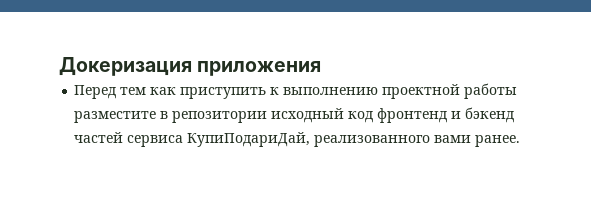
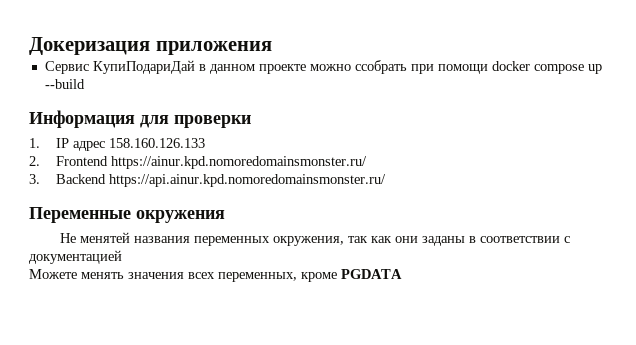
- Перед тем как приступить к выполнению проектной работы разместите в репозитории исходный код фронтенд и бэкенд частей сервиса КупиПодариДай, реализованного вами ранее.
+ Сервис КупиПодариДай в данном проекте можно ссобрать при помощи docker compose up --build
+ Информация для проверки
+ 1. IP адрес 158.160.126.133
+ 2. Frontend https://ainur.kpd.nomoredomainsmonster.ru/
+ 3. Backend https://api.ainur.kpd.nomoredomainsmonster.ru/
+ Переменные окружения
+ Не менятей названия переменных окружения, так как они заданы в соответствии с документацией
+ Можете менять значения всех переменных, кроме PGDATA

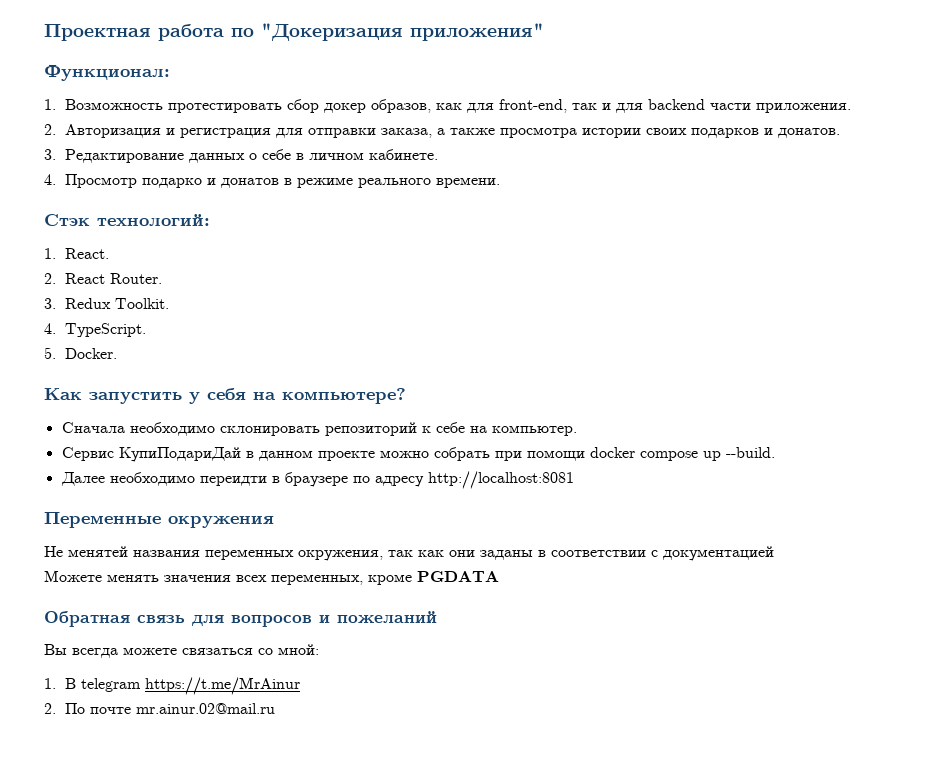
- Докеризация приложения
+ Проектная работа по "Докеризация приложения"
+ Функционал:
+ 1. Возможность протестировать сбор докер образов, как для front-end, так и для backend части приложения.
+ 2. Авторизация и регистрация для отправки заказа, а также просмотра истории своих подарков и донатов.
+ 3. Редактирование данных о себе в личном кабинете.
+ 4. Просмотр подарко и донатов в режиме реального времени.
+ Стэк технологий:
+ 1. React.
+ 2. React Router.
+ 3. Redux Toolkit.
+ 4. TypeScript.
+ 5. Docker.
+ Как запустить у себя на компьютере?
+ Сначала необходимо склонировать репозиторий к себе на компьютер.
- Сервис КупиПодариДай в данном проекте можно ссобрать при помощи docker compose up --build
- Информация для проверки
- 1. IP адрес 158.160.126.133
- 2. Frontend https://ainur.kpd.nomoredomainsmonster.ru/
- 3. Backend https://api.ainur.kpd.nomoredomainsmonster.ru/
+ Сервис КупиПодариДай в данном проекте можно собрать при помощи docker compose up --build.
+ Далее необходимо переидти в браузере по адресу http://localhost:8081
+ Обратная связь для вопросов и пожеланий
+ Вы всегда можете связаться со мной:
+ 1. В telegram https://t.me/MrAinur
+ 2. По почте mr.ainur.02@mail.ru

